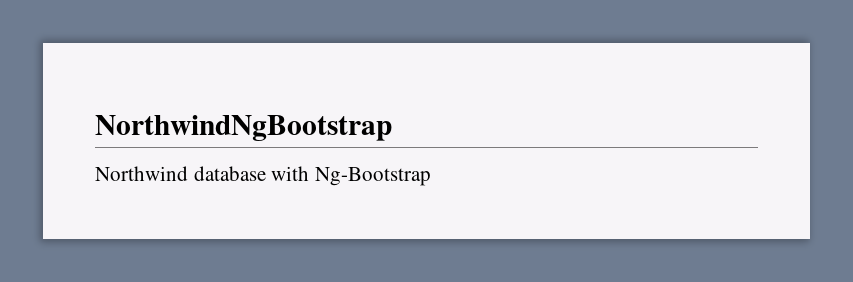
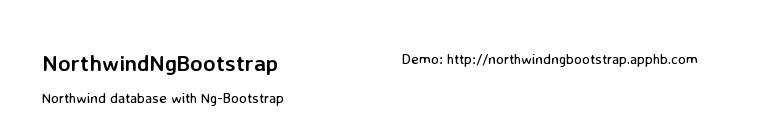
+ Demo: http://northwindngbootstrap.apphb.com

